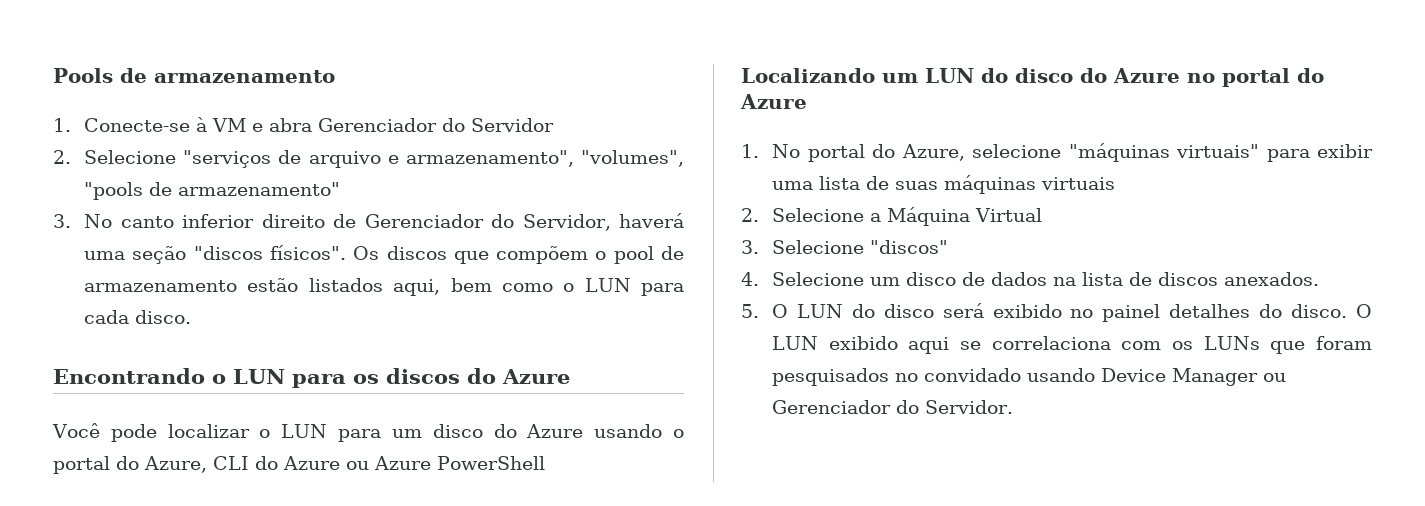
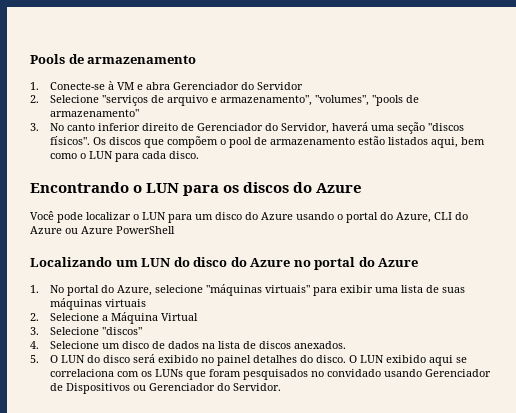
- O LUN exibido aqui se correlaciona com os LUNs que foram pesquisados no convidado usando Device Manager ou Gerenciador do Servidor.
+ O LUN exibido aqui se correlaciona com os LUNs que foram pesquisados no convidado usando Gerenciador de Dispositivos ou Gerenciador do Servidor.

